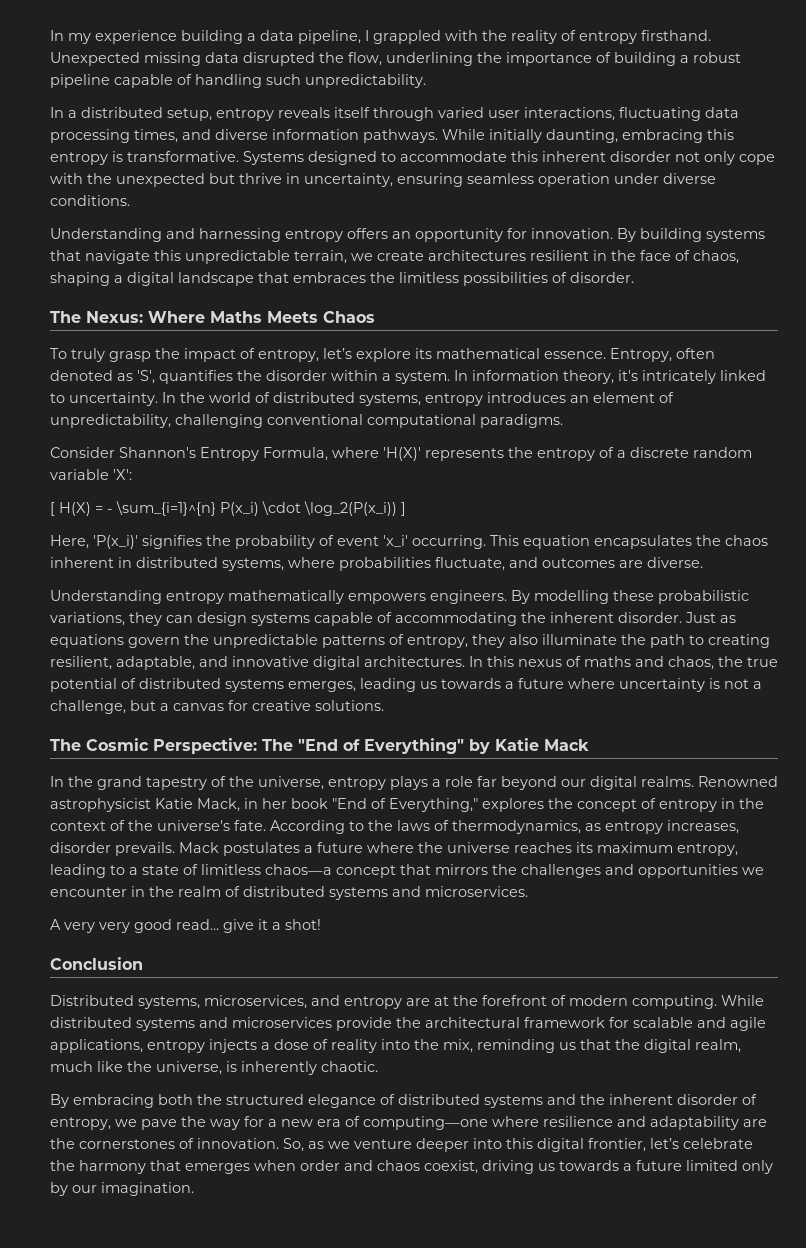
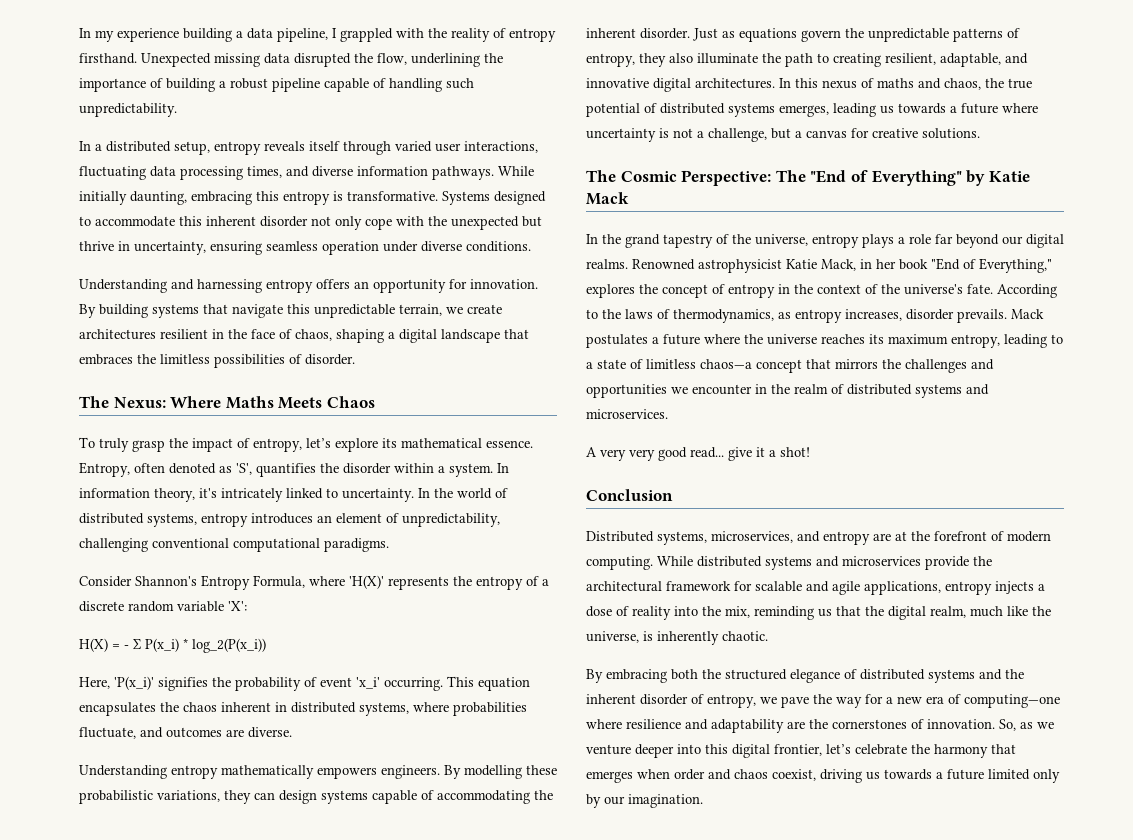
- [ H(X) = - \sum_{i=1}^{n} P(x_i) \cdot \log_2(P(x_i)) ]
+ H(X) = - Σ P(x_i) * log_2(P(x_i))

